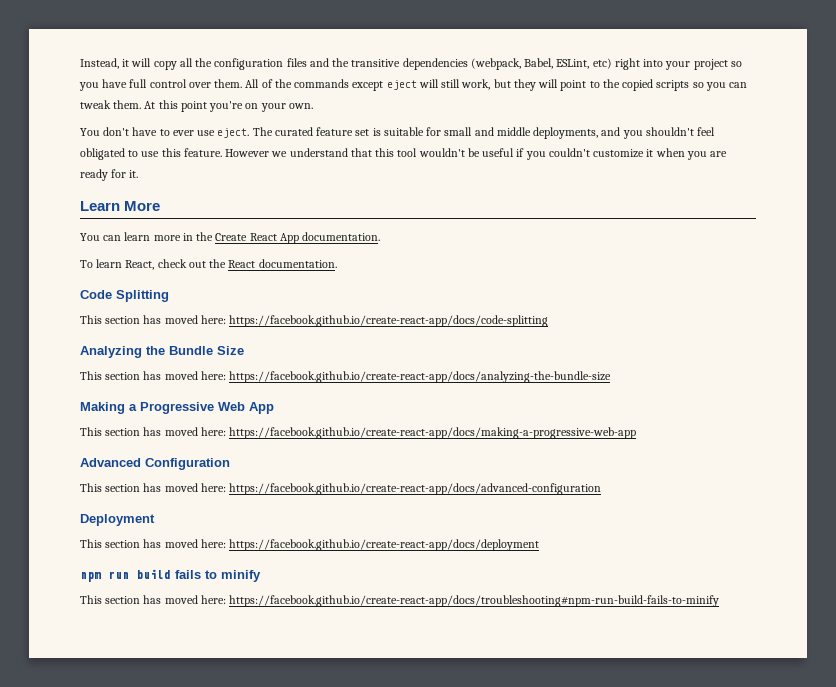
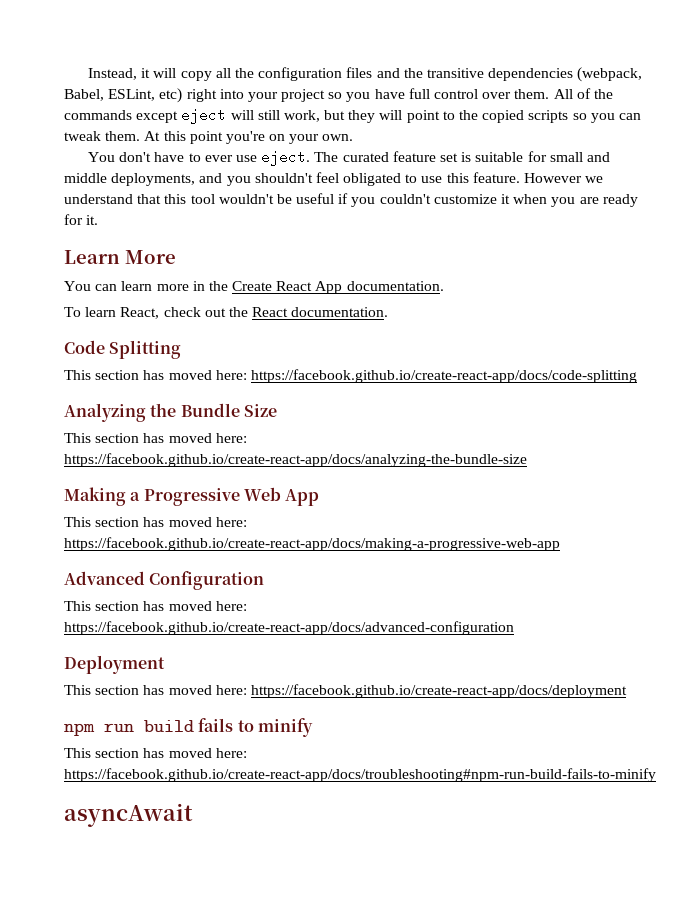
+ asyncAwait

